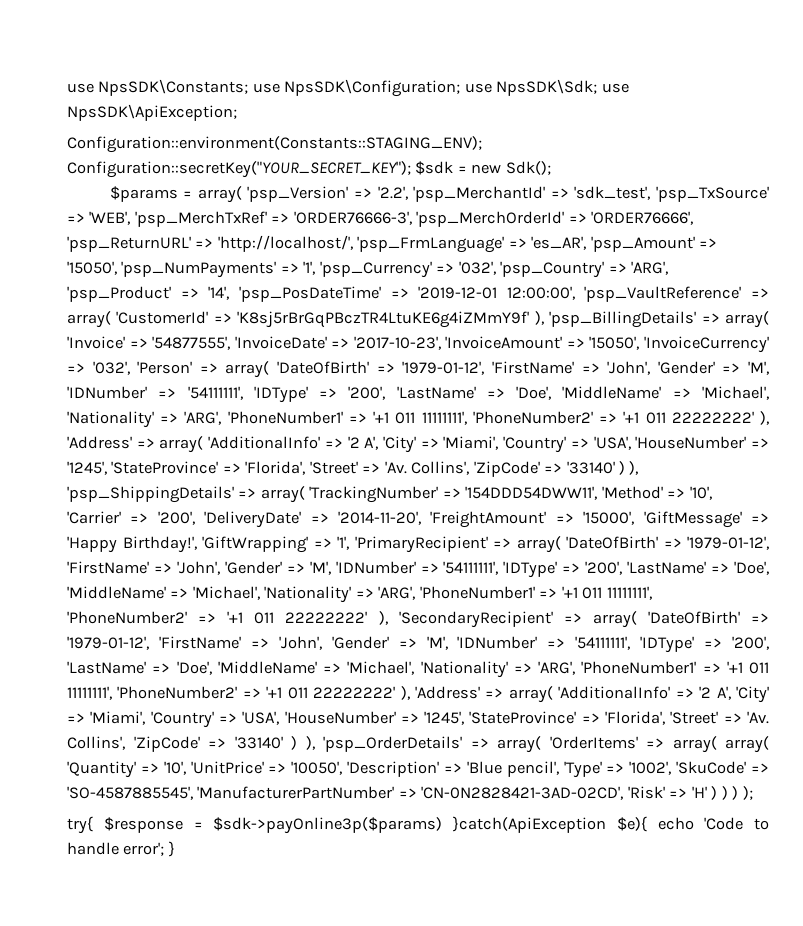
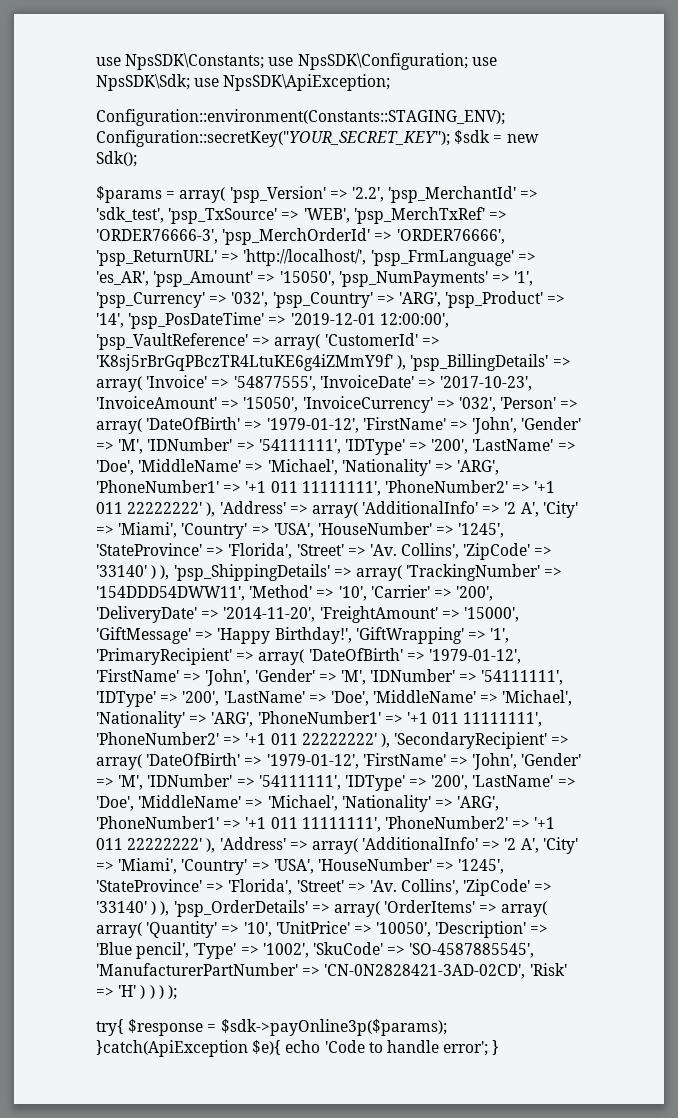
- try{ $response = $sdk->payOnline3p($params) }catch(ApiException $e){ echo 'Code to handle error'; }
+ try{ $response = $sdk->payOnline3p($params); }catch(ApiException $e){ echo 'Code to handle error'; }

